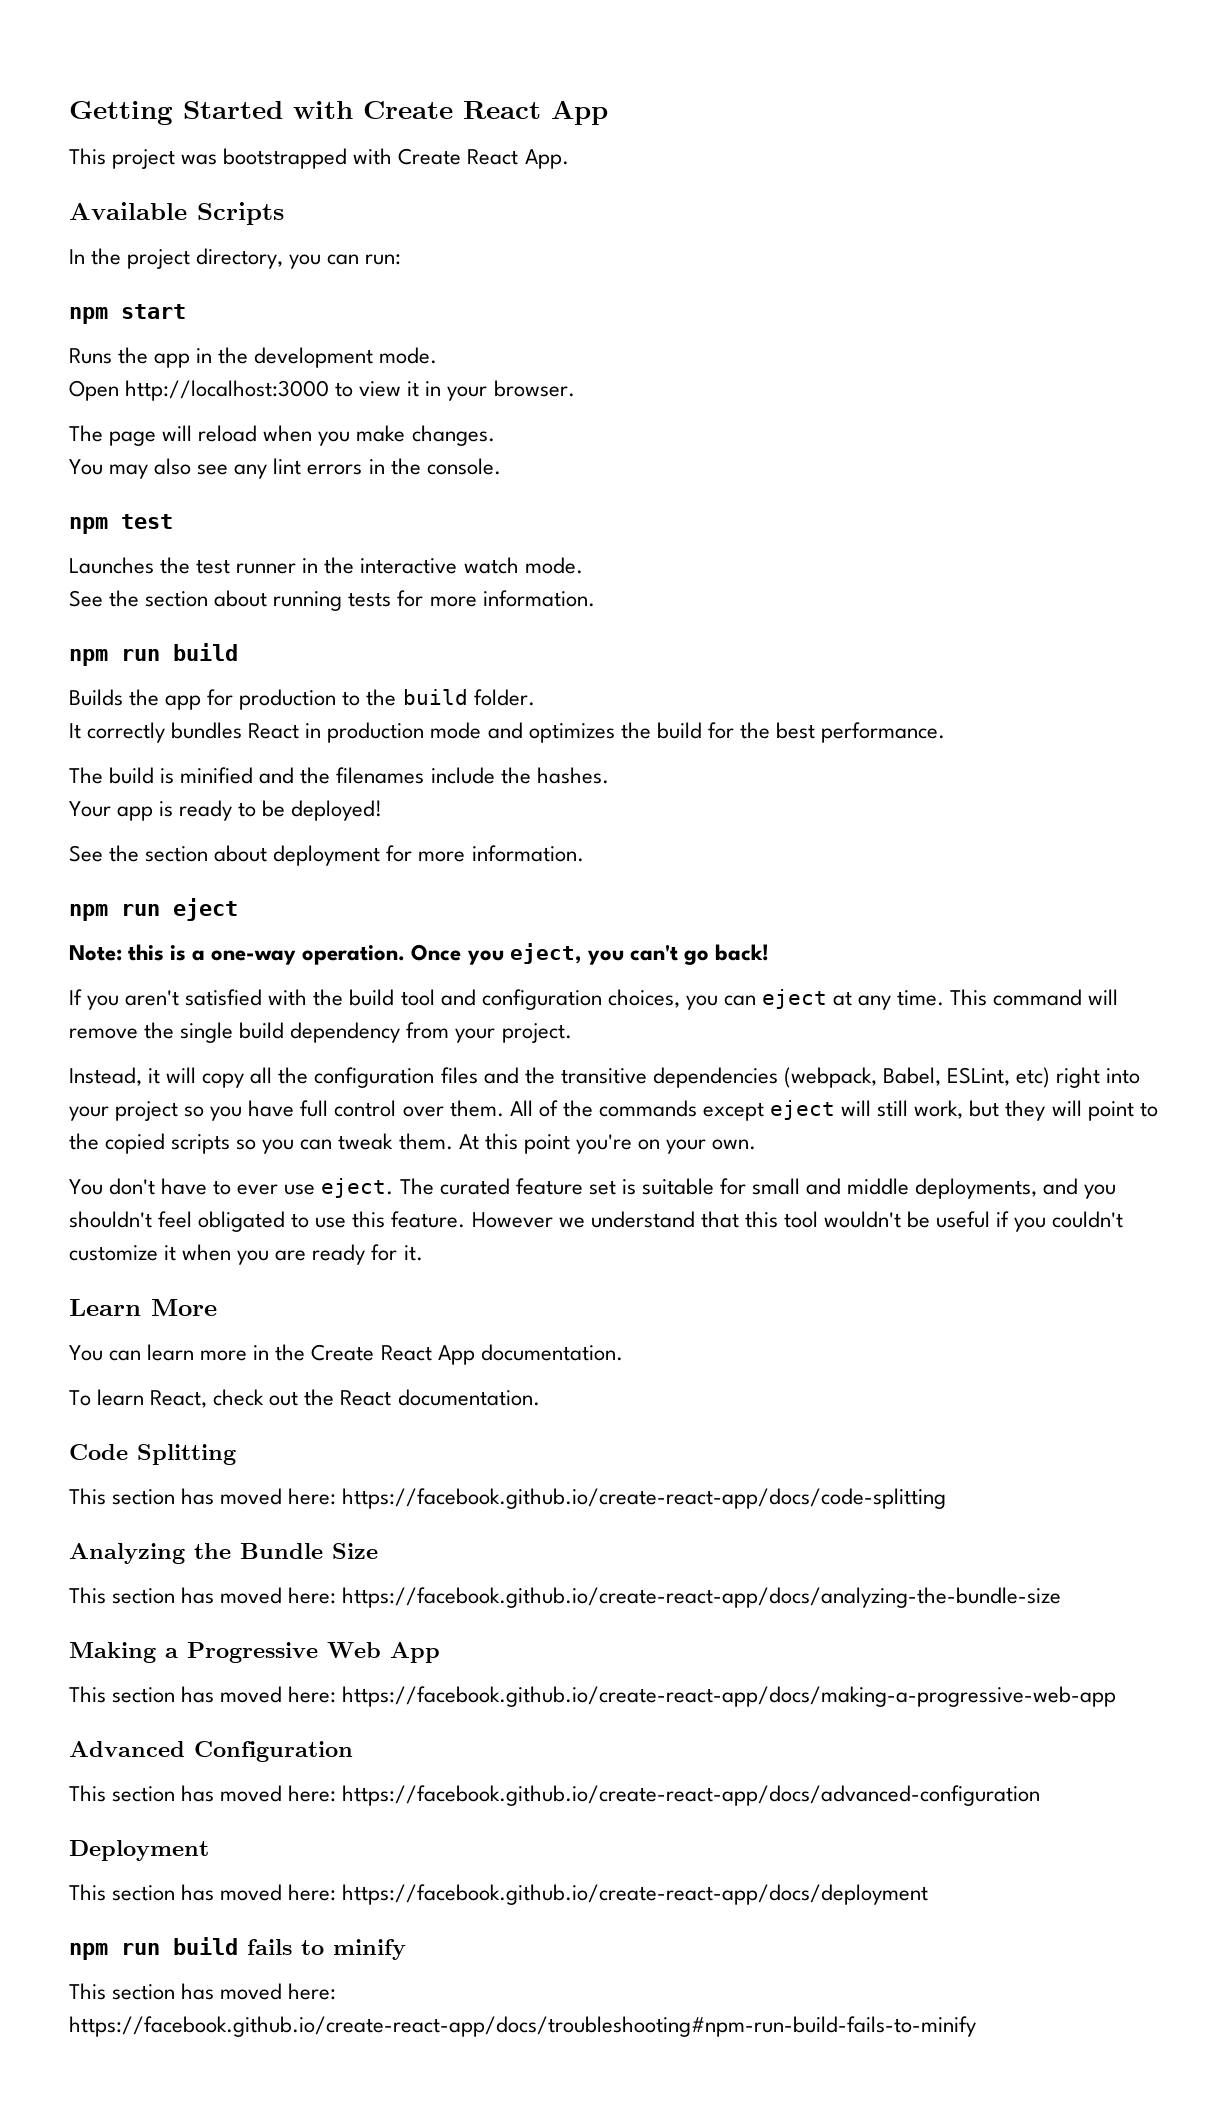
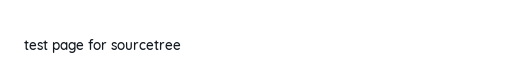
- Getting Started with Create React App
- This project was bootstrapped with Create React App.
- Available Scripts
- In the project directory, you can run:
- npm start
- Runs the app in the development mode.
- Open http://localhost:3000 to view it in your browser.
- The page will reload when you make changes.
- You may also see any lint errors in the console.
- npm test
- Launches the test runner in the interactive watch mode.
- See the section about running tests for more information.
- npm run build
- Builds the app for production to the build folder.
- It correctly bundles React in production mode and optimizes the build for the best performance.
- The build is minified and the filenames include the hashes.
- Your app is ready to be deployed!
- See the section about deployment for more information.
- npm run eject
- Note: this is a one-way operation. Once you eject, you can't go back!
- If you aren't satisfied with the build tool and configuration choices, you can eject at any time. This command will remove the single build dependency from your project.
- Instead, it will copy all the configuration files and the transitive dependencies (webpack, Babel, ESLint, etc) right into your project so you have full control over them. All of the commands except eject will still work, but they will point to the copied scripts so you can tweak them. At this point you're on your own.
- You don't have to ever use eject. The curated feature set is suitable for small and middle deployments, and you shouldn't feel obligated to use this feature. However we understand that this tool wouldn't be useful if you couldn't customize it when you are ready for it.
- Learn More
- You can learn more in the Create React App documentation.
- To learn React, check out the React documentation.
- Code Splitting
- This section has moved here: https://facebook.github.io/create-react-app/docs/code-splitting
- Analyzing the Bundle Size
- This section has moved here: https://facebook.github.io/create-react-app/docs/analyzing-the-bundle-size
- Making a Progressive Web App
- This section has moved here: https://facebook.github.io/create-react-app/docs/making-a-progressive-web-app
- Advanced Configuration
- This section has moved here: https://facebook.github.io/create-react-app/docs/advanced-configuration
- Deployment
- This section has moved here: https://facebook.github.io/create-react-app/docs/deployment
- npm run build fails to minify
- This section has moved here: https://facebook.github.io/create-react-app/docs/troubleshooting#npm-run-build-fails-to-minify
+ test page for sourcetree

